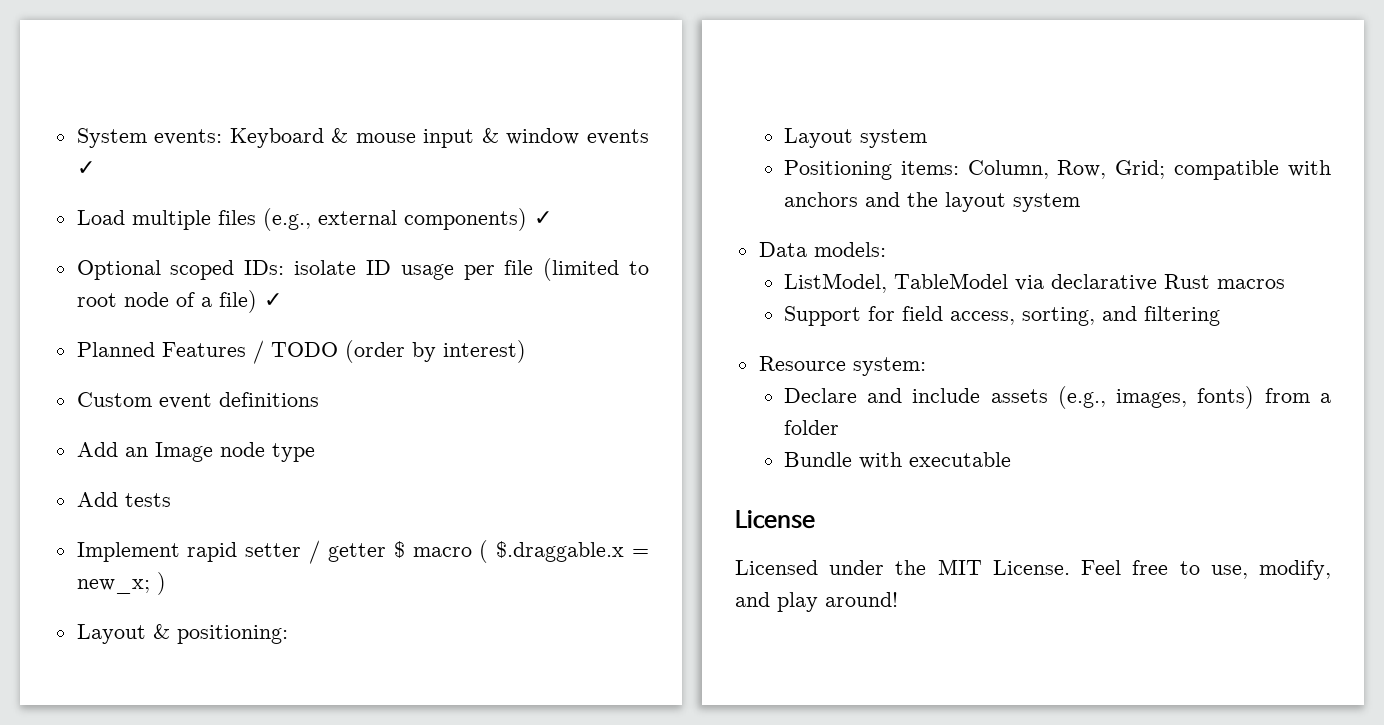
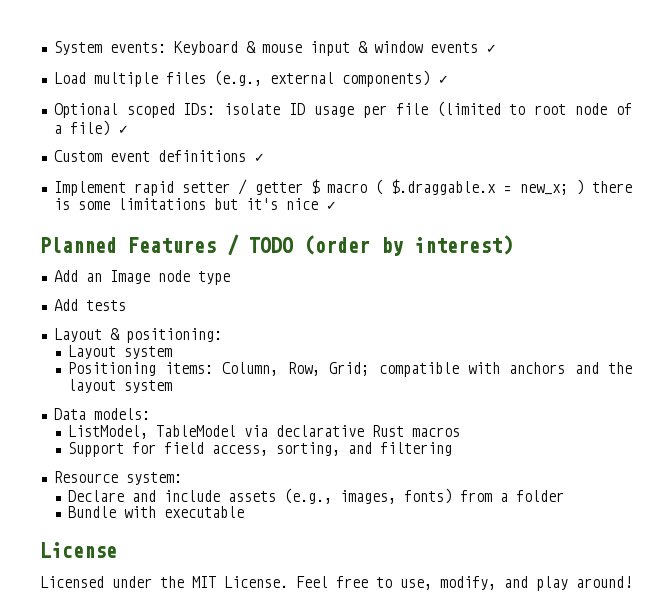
- Planned Features / TODO (order by interest)
- Custom event definitions
- Add an Image node type
- Add tests
+ Custom event definitions ✓
- Implement rapid setter / getter $ macro ( $.draggable.x = new_x; )
+ Implement rapid setter / getter $ macro ( $.draggable.x = new_x; ) there is some limitations but it's nice ✓
+ Planned Features / TODO (order by interest)
+ Add an Image node type
+ Add tests

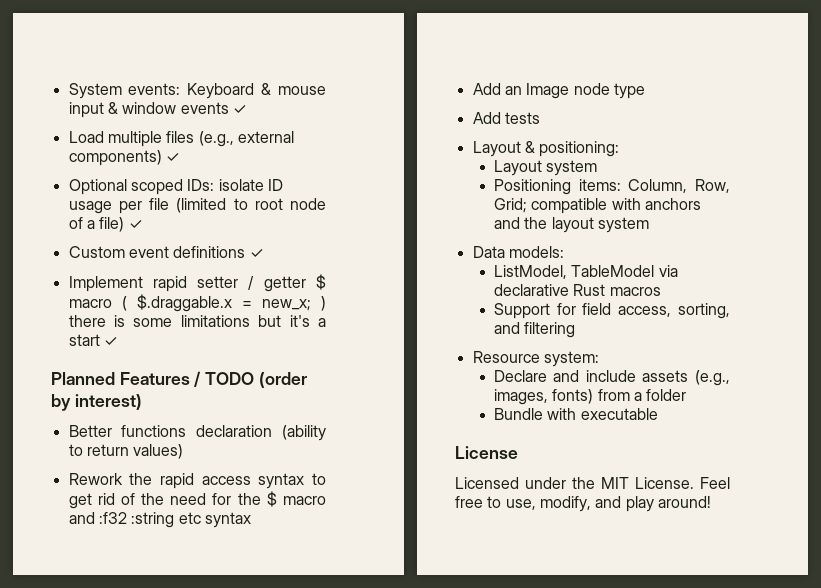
- Implement rapid setter / getter $ macro ( $.draggable.x = new_x; ) there is some limitations but it's nice ✓
+ Implement rapid setter / getter $ macro ( $.draggable.x = new_x; ) there is some limitations but it's a start ✓
+ Better functions declaration (ability to return values)
+ Rework the rapid access syntax to get rid of the need for the $ macro and :f32 :string etc syntax

